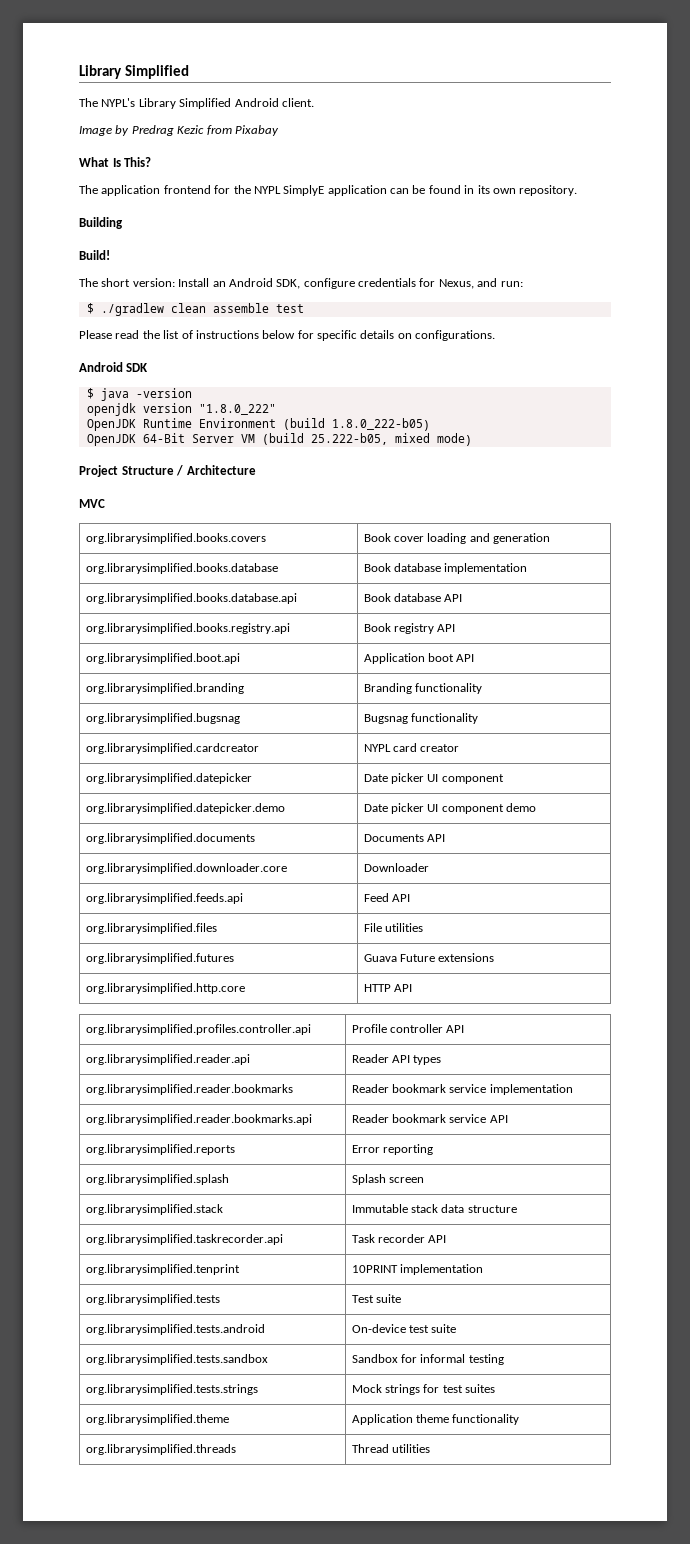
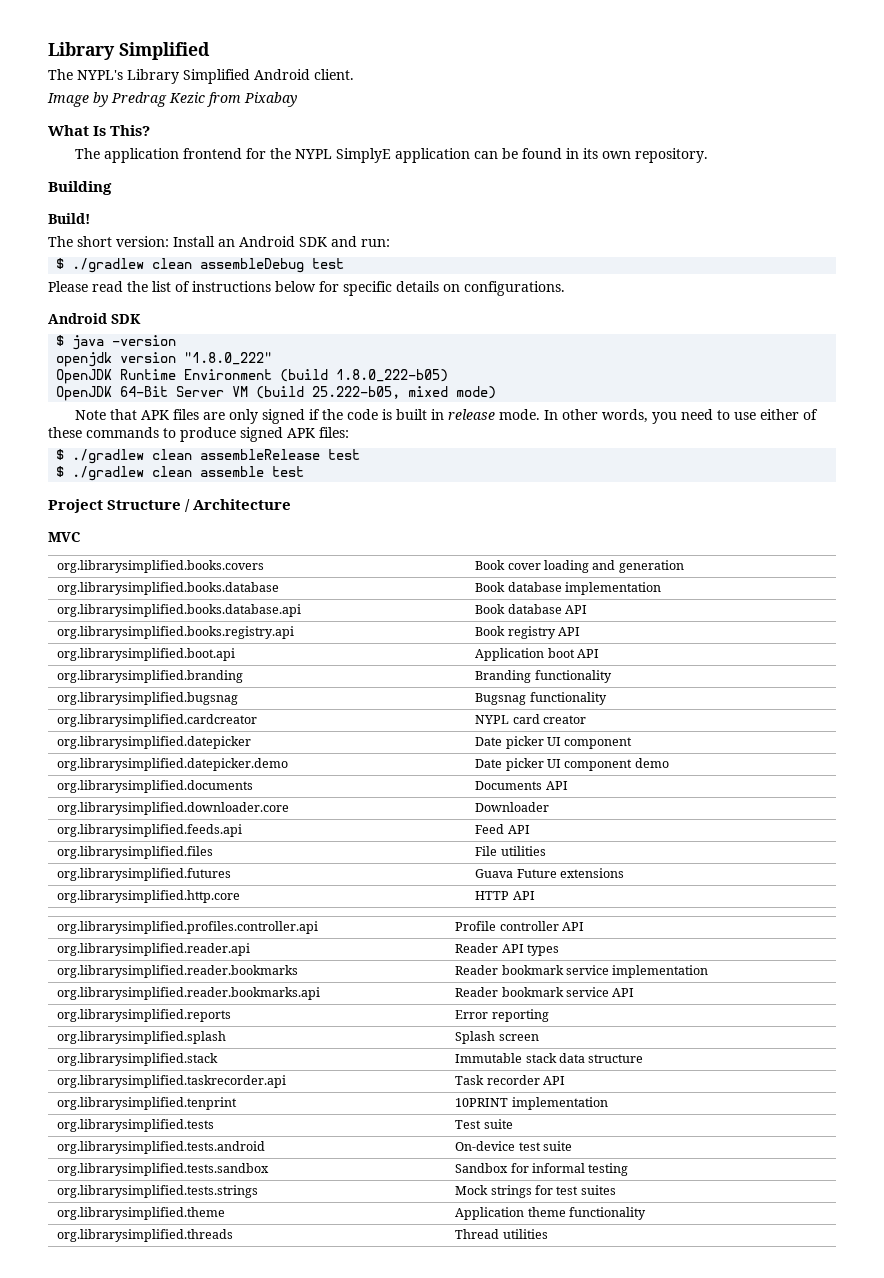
- The short version: Install an Android SDK, configure credentials for Nexus, and run:
+ The short version: Install an Android SDK and run:
- $ ./gradlew clean assemble test
+ $ ./gradlew clean assembleDebug test
+ Note that APK files are only signed if the code is built in release mode. In other words, you need to use either of these commands to produce signed APK files:
+ $ ./gradlew clean assembleRelease test
+ $ ./gradlew clean assemble test

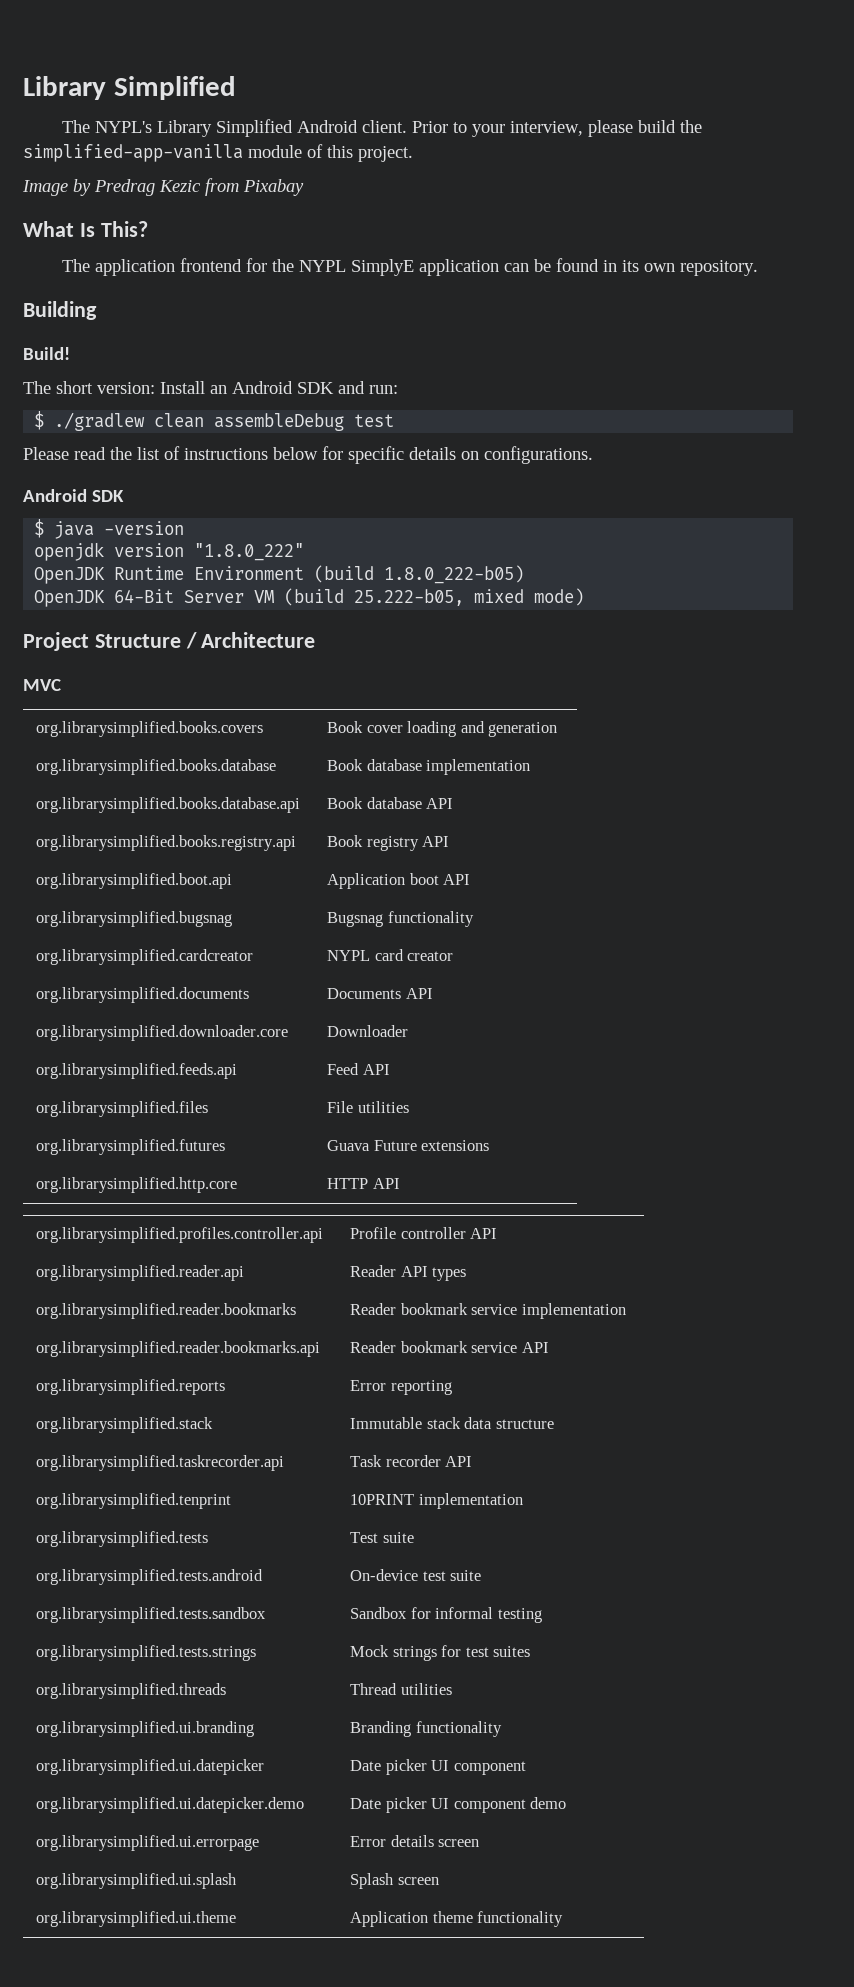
+ Prior to your interview, please build the simplified-app-vanilla module of this project.
- Note that APK files are only signed if the code is built in release mode. In other words, you need to use either of these commands to produce signed APK files:
- $ ./gradlew clean assembleRelease test
- $ ./gradlew clean assemble test
- org.librarysimplified.branding | Branding functionality
- org.librarysimplified.datepicker | Date picker UI component
- org.librarysimplified.datepicker.demo | Date picker UI component demo
- org.librarysimplified.splash | Splash screen
- org.librarysimplified.theme | Application theme functionality
+ org.librarysimplified.threads | Thread utilities
+ org.librarysimplified.ui.branding | Branding functionality
+ org.librarysimplified.ui.datepicker | Date picker UI component
+ org.librarysimplified.ui.datepicker.demo | Date picker UI component demo
+ org.librarysimplified.ui.errorpage | Error details screen
+ org.librarysimplified.ui.splash | Splash screen
+ org.librarysimplified.ui.theme | Application theme functionality
- org.librarysimplified.threads | Thread utilities

